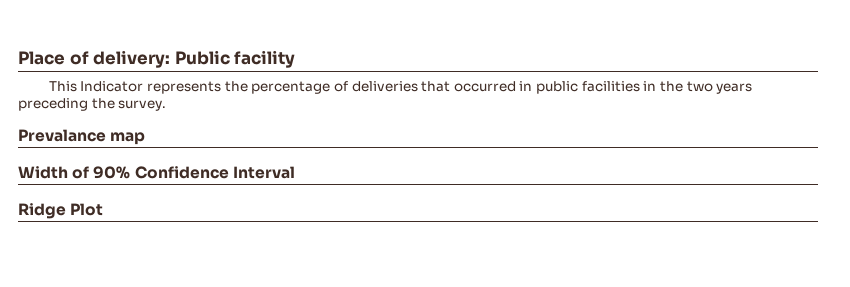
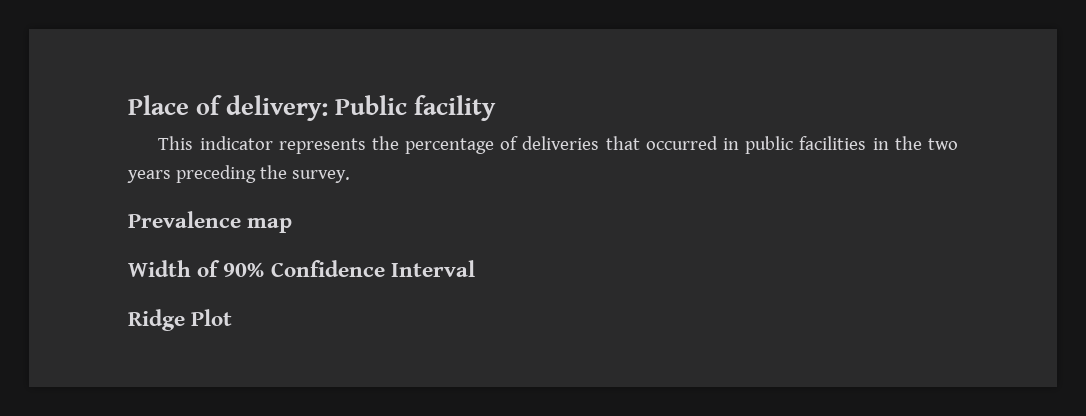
- This Indicator represents the percentage of deliveries that occurred in public facilities in the two years preceding the survey.
+ This indicator represents the percentage of deliveries that occurred in public facilities in the two years preceding the survey.
- Prevalance map
+ Prevalence map

